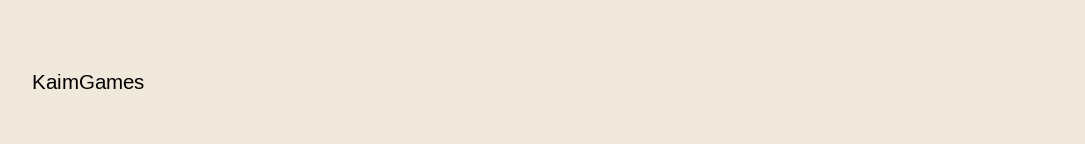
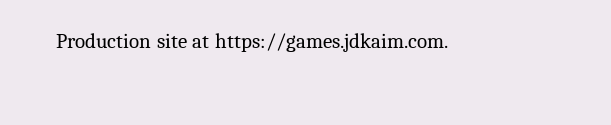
- KaimGames
+ Production site at https://games.jdkaim.com.

